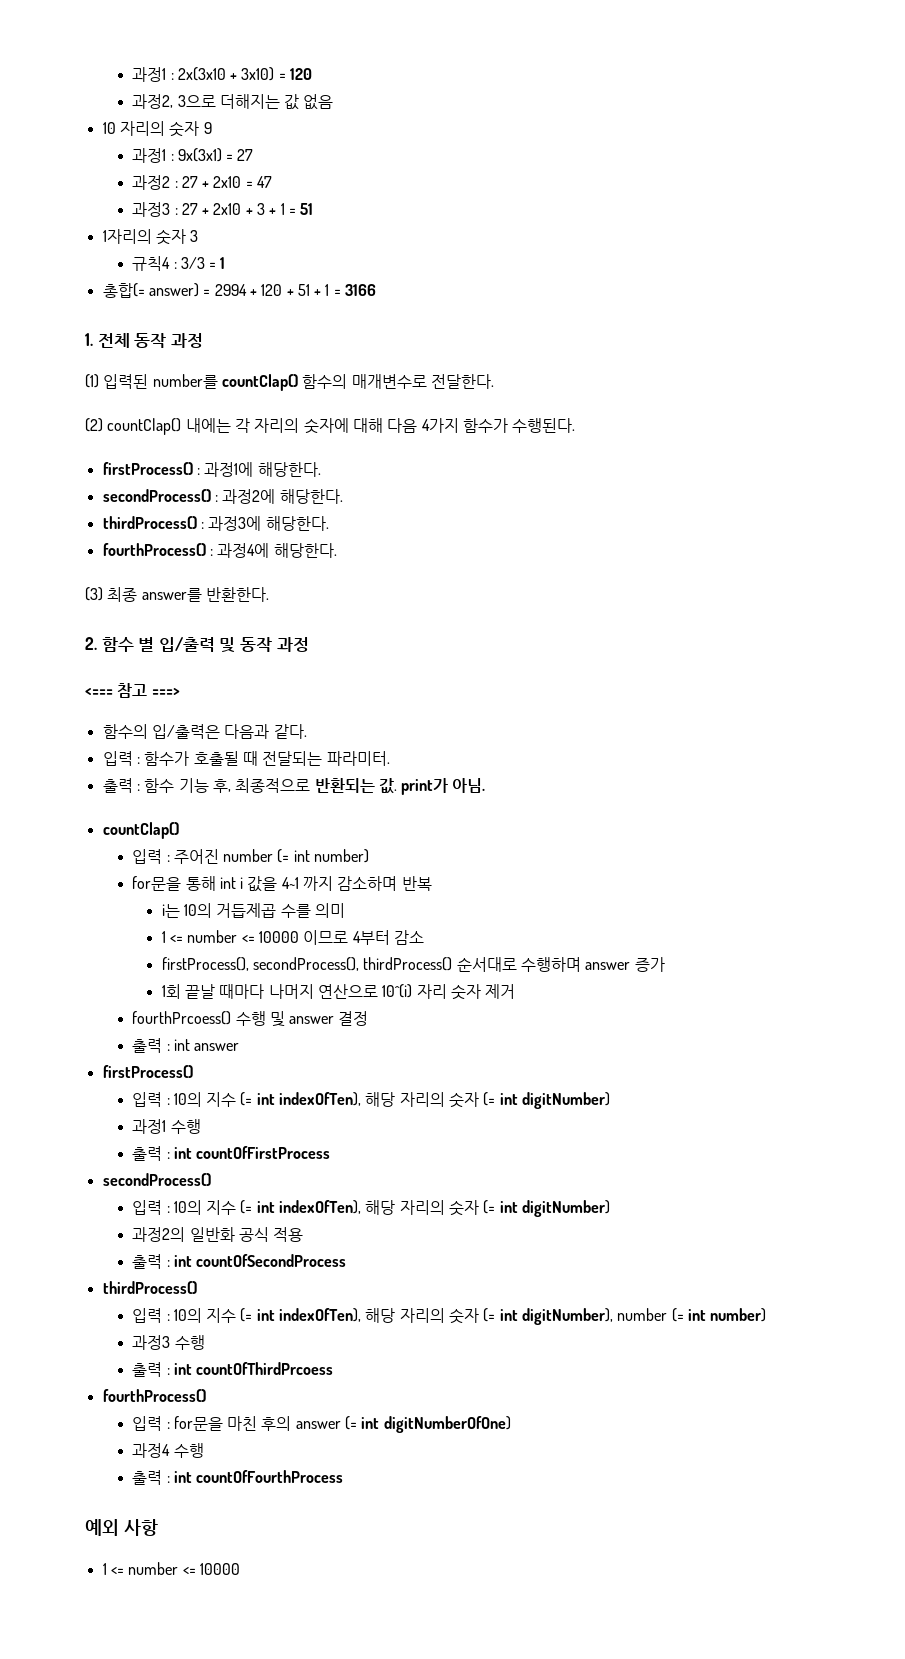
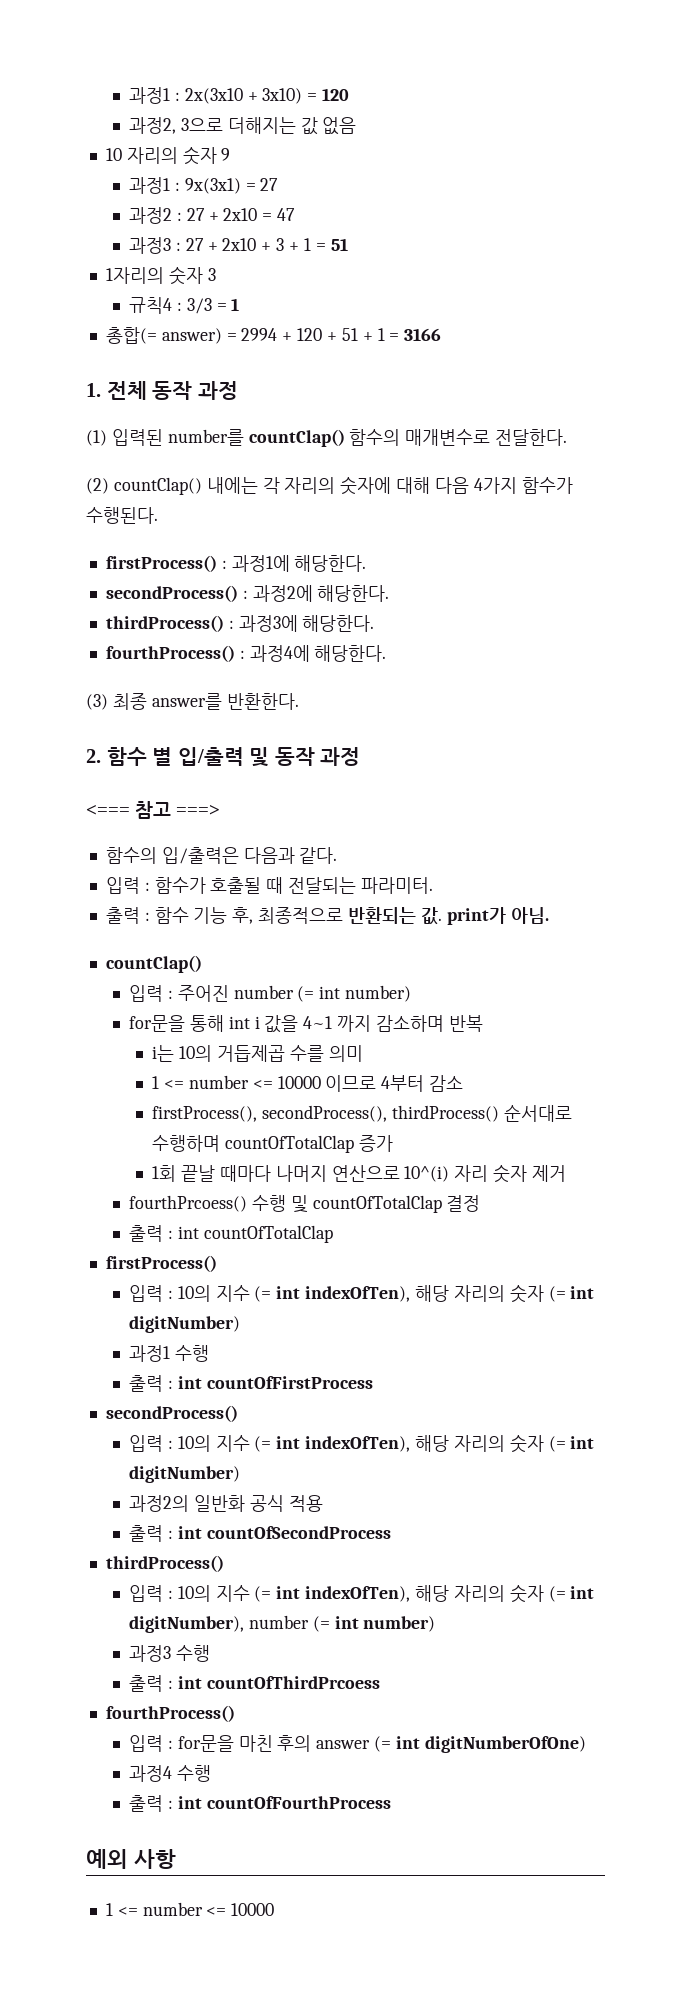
- firstProcess(), secondProcess(), thirdProcess() 순서대로 수행하며 answer 증가
+ firstProcess(), secondProcess(), thirdProcess() 순서대로 수행하며 countOfTotalClap 증가
- fourthPrcoess() 수행 및 answer 결정
+ fourthPrcoess() 수행 및 countOfTotalClap 결정
- 출력 : int answer
+ 출력 : int countOfTotalClap

